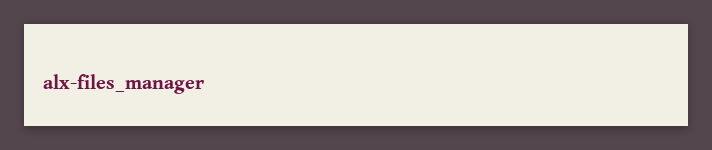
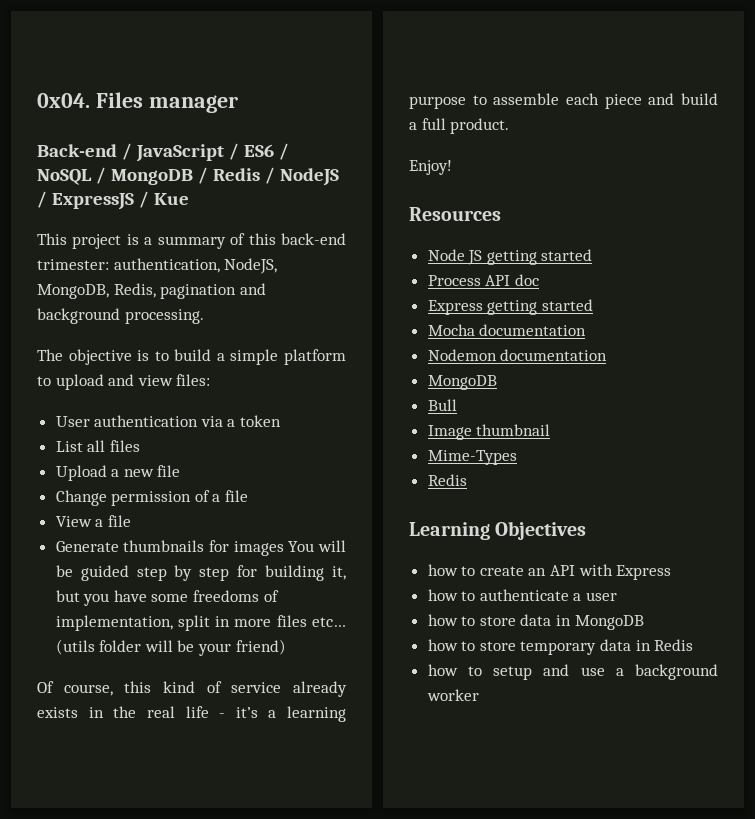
- alx-files_manager
+ 0x04. Files manager
+ Back-end / JavaScript / ES6 / NoSQL / MongoDB / Redis / NodeJS / ExpressJS / Kue
+ This project is a summary of this back-end trimester: authentication, NodeJS, MongoDB, Redis, pagination and background processing.
+ The objective is to build a simple platform to upload and view files:
+ User authentication via a token
+ List all files
+ Upload a new file
+ Change permission of a file
+ View a file
+ Generate thumbnails for images You will be guided step by step for building it, but you have some freedoms of implementation, split in more files etc… (utils folder will be your friend)
+ Of course, this kind of service already exists in the real life - it’s a learning purpose to assemble each piece and build a full product.
+ Enjoy!
+ Resources
+ Node JS getting started
+ Process API doc
+ Express getting started
+ Mocha documentation
+ Nodemon documentation
+ MongoDB
+ Bull
+ Image thumbnail
+ Mime-Types
+ Redis
+ Learning Objectives
+ how to create an API with Express
+ how to authenticate a user
+ how to store data in MongoDB
+ how to store temporary data in Redis
+ how to setup and use a background worker

